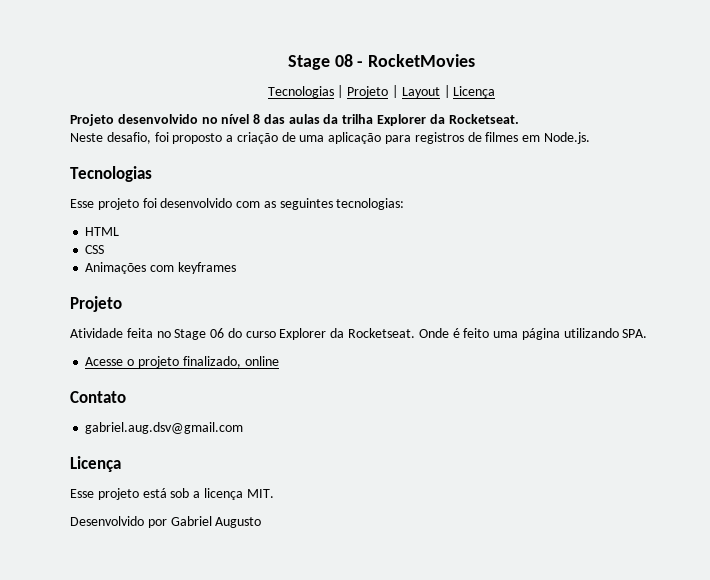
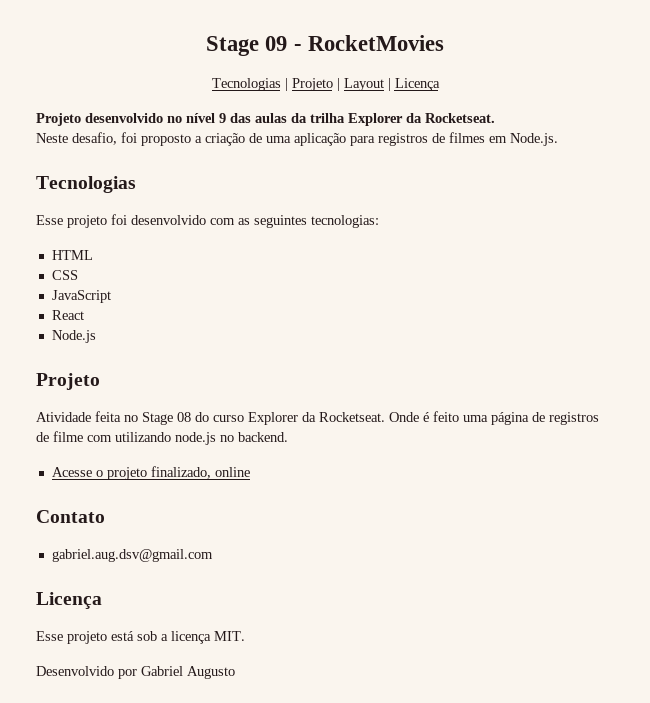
- Stage 08 - RocketMovies
+ Stage 09 - RocketMovies
- Projeto desenvolvido no nível 8 das aulas da trilha Explorer da Rocketseat.
+ Projeto desenvolvido no nível 9 das aulas da trilha Explorer da Rocketseat.
- Animações com keyframes
+ JavaScript
+ React
+ Node.js
- Atividade feita no Stage 06 do curso Explorer da Rocketseat.
+ Atividade feita no Stage 08 do curso Explorer da Rocketseat.
- Onde é feito uma página utilizando SPA.
+ Onde é feito uma página de registros de filme com utilizando node.js no backend.

